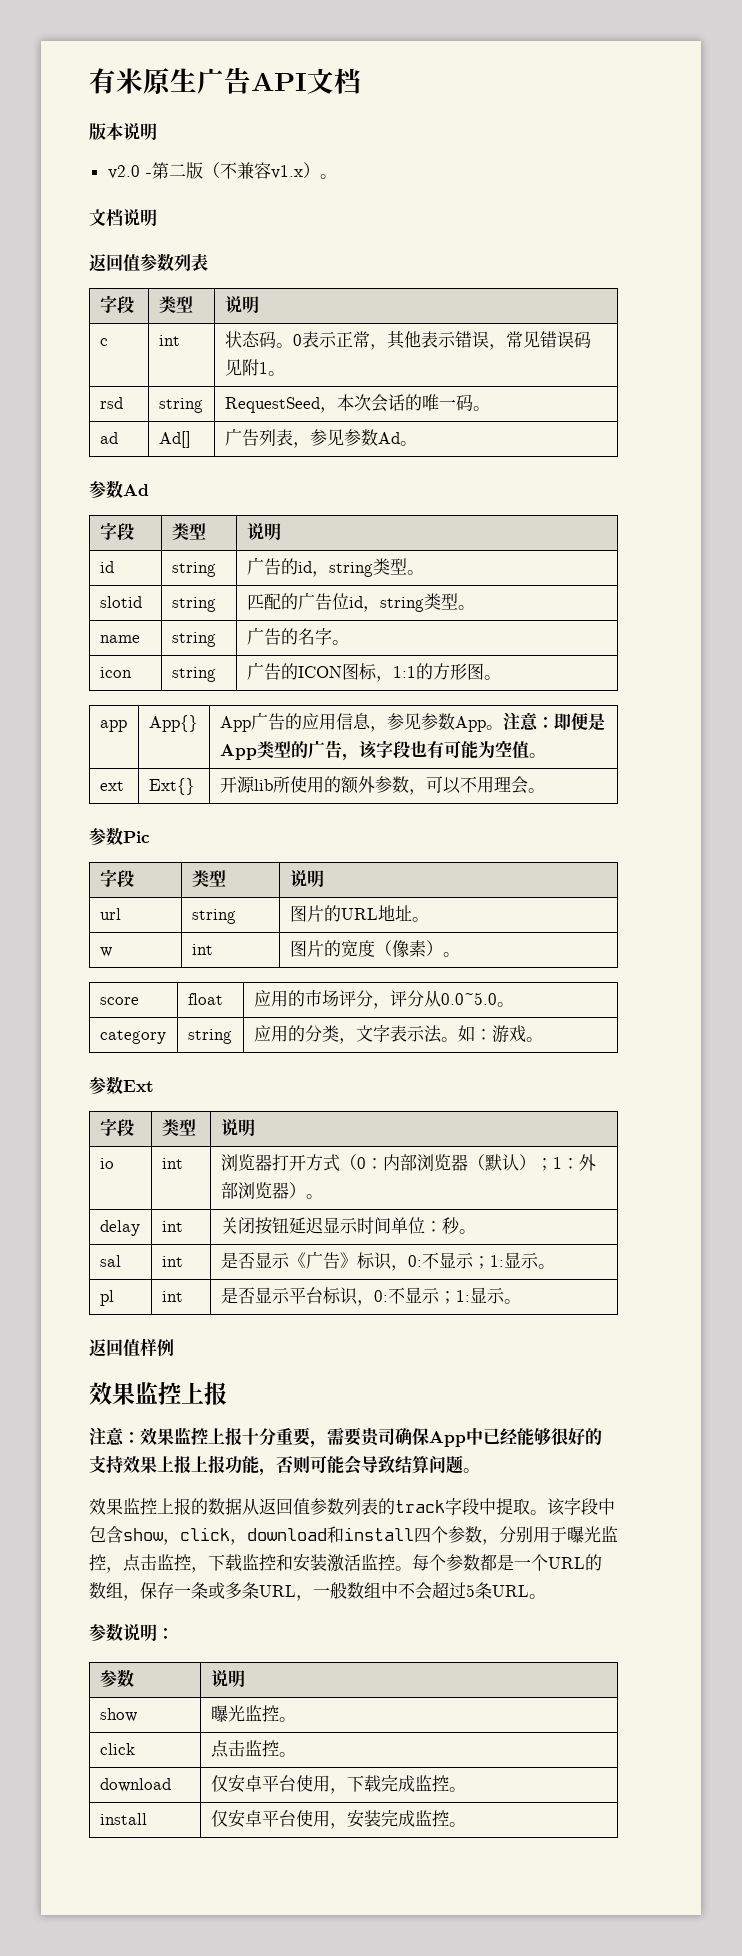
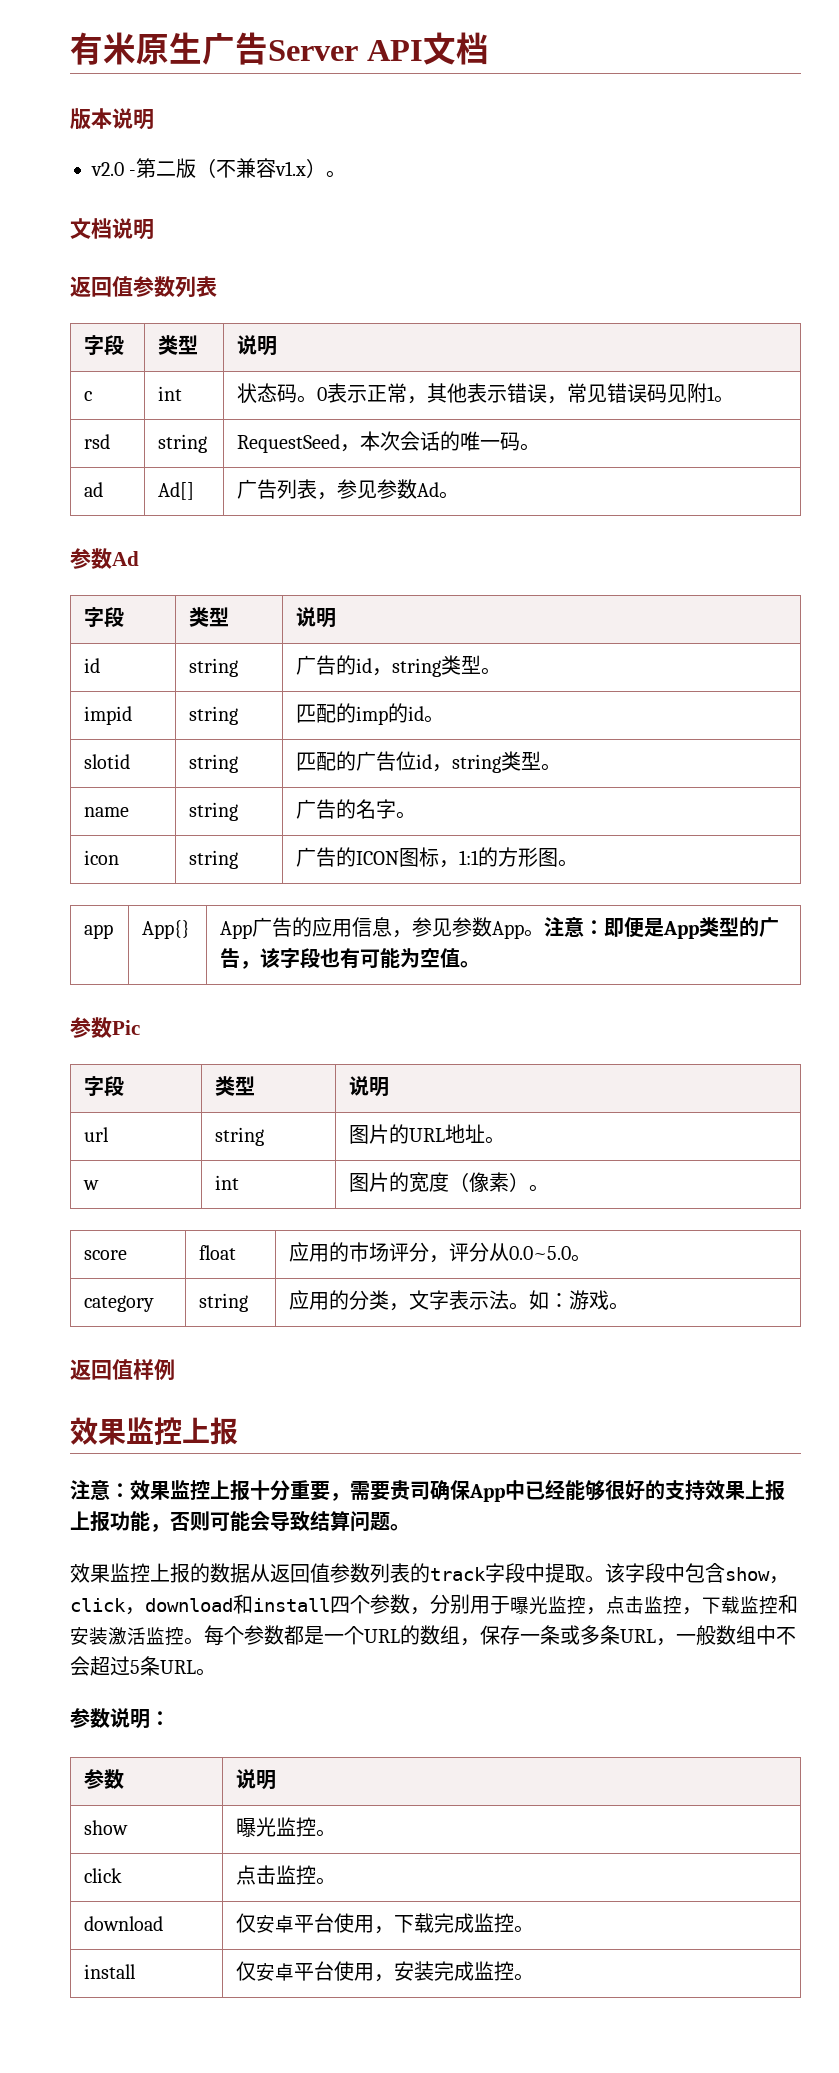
- 有米原生广告API文档
+ 有米原生广告Server API文档
+ impid | string | 匹配的imp的id。
- ext | Ext{} | 开源lib所使用的额外参数，可以不用理会。
- 参数Ext
- 字段 | 类型 | 说明
- io | int | 浏览器打开方式（0：内部浏览器（默认）；1：外部浏览器）。
- delay | int | 关闭按钮延迟显示时间单位：秒。
- sal | int | 是否显示《广告》标识，0:不显示；1:显示。
- pl | int | 是否显示平台标识，0:不显示；1:显示。

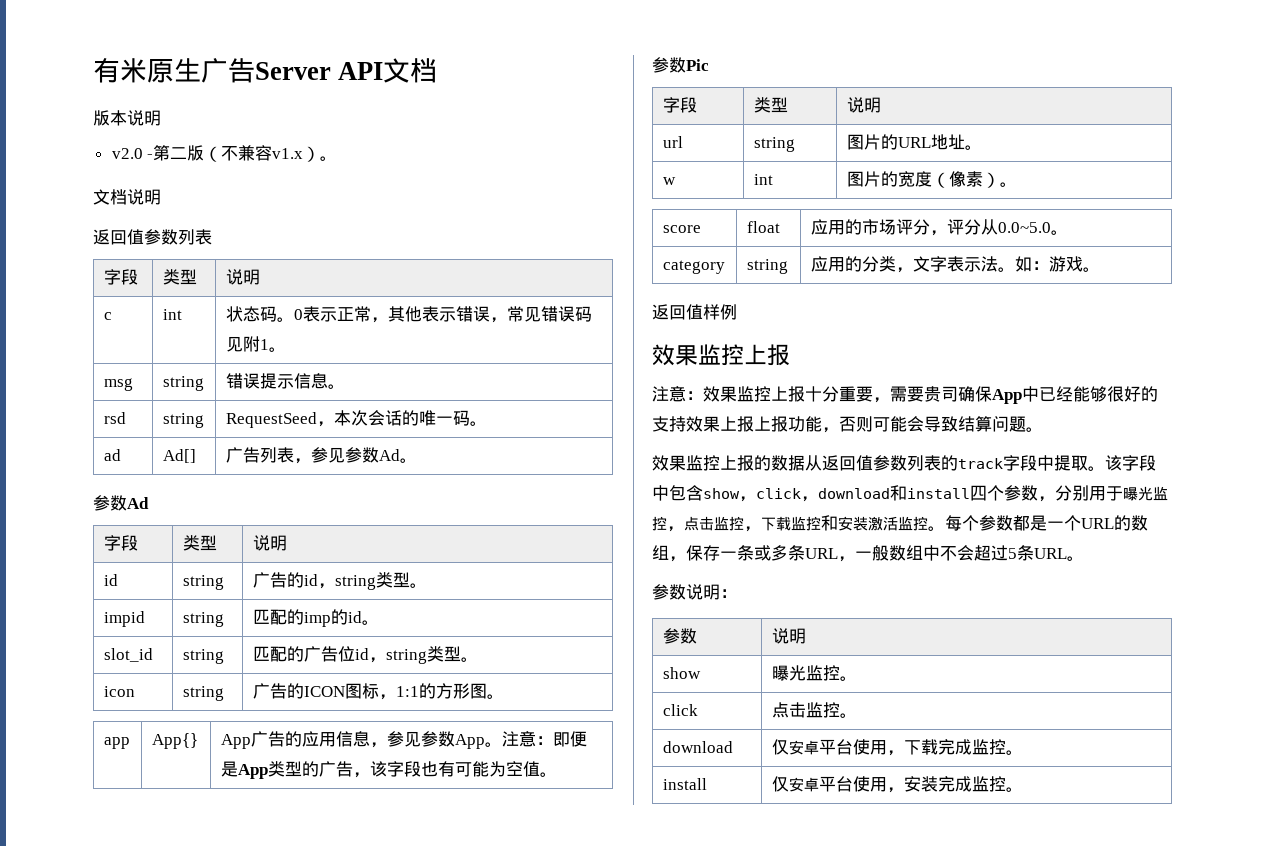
+ msg | string | 错误提示信息。
- slotid | string | 匹配的广告位id，string类型。
+ slot_id | string | 匹配的广告位id，string类型。
- name | string | 广告的名字。

